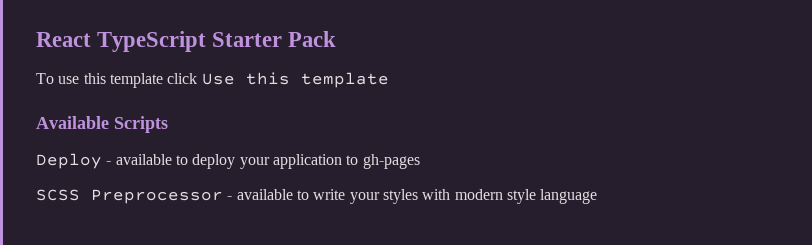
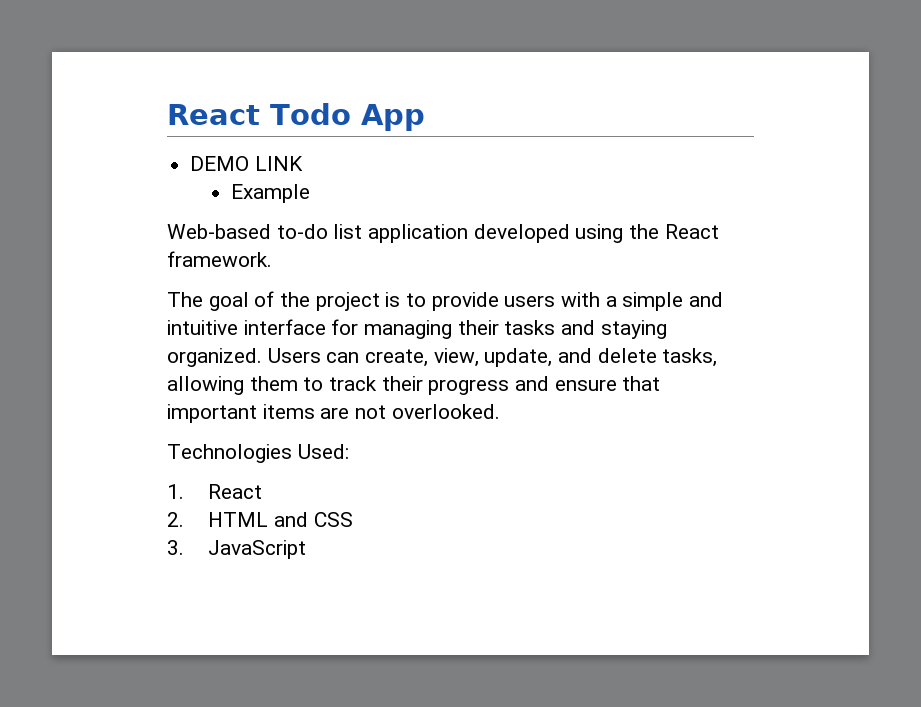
- React TypeScript Starter Pack
- To use this template click Use this template
- Available Scripts
- Deploy - available to deploy your application to gh-pages
- SCSS Preprocessor - available to write your styles with modern style language
+ React Todo App
+ DEMO LINK
+ Example
+ Web-based to-do list application developed using the React framework.
+ The goal of the project is to provide users with a simple and intuitive interface for managing their tasks and staying organized. Users can create, view, update, and delete tasks, allowing them to track their progress and ensure that important items are not overlooked.
+ Technologies Used:
+ 1. React
+ 2. HTML and CSS
+ 3. JavaScript

